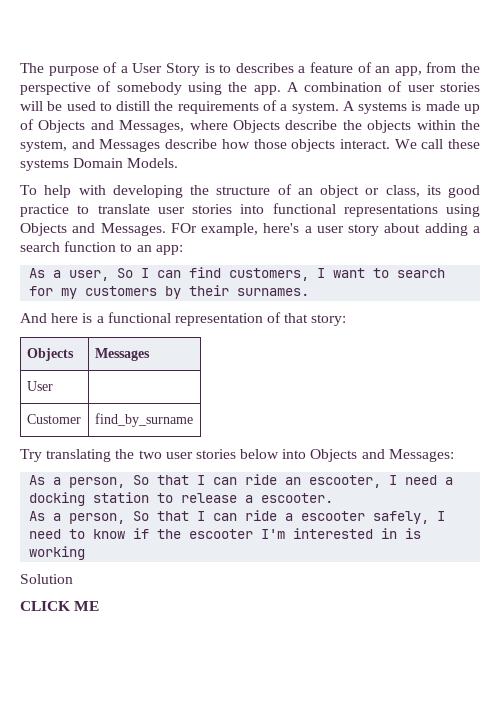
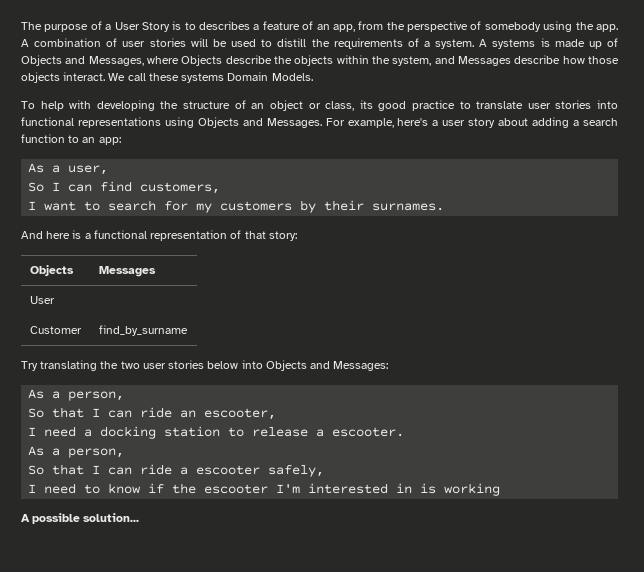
- FOr example, here's a user story about adding a search function to an app:
+ For example, here's a user story about adding a search function to an app:
- As a user, So I can find customers, I want to search for my customers by their surnames.
+ As a user,
+ So I can find customers,
+ I want to search for my customers by their surnames.
  Try translating the two user stories below into Objects and Messages:
- As a person, So that I can ride an escooter, I need a docking station to release a escooter.
- As a person, So that I can ride a escooter safely, I need to know if the escooter I'm interested in is working
+ As a person,
+ So that I can ride an escooter,
+ I need a docking station to release a escooter.
+ As a person,
+ So that I can ride a escooter safely,
+ I need to know if the escooter I'm interested in is working
- Solution
- CLICK ME
+ A possible solution...

